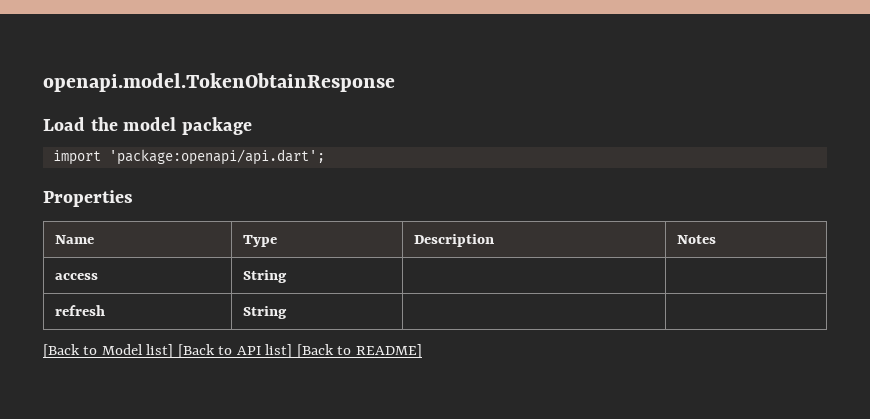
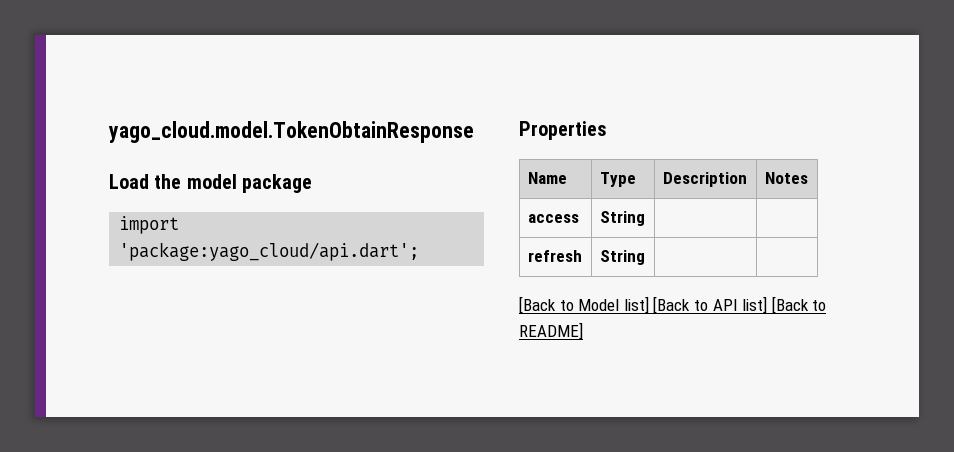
- openapi.model.TokenObtainResponse
+ yago_cloud.model.TokenObtainResponse
- import 'package:openapi/api.dart';
+ import 'package:yago_cloud/api.dart';

